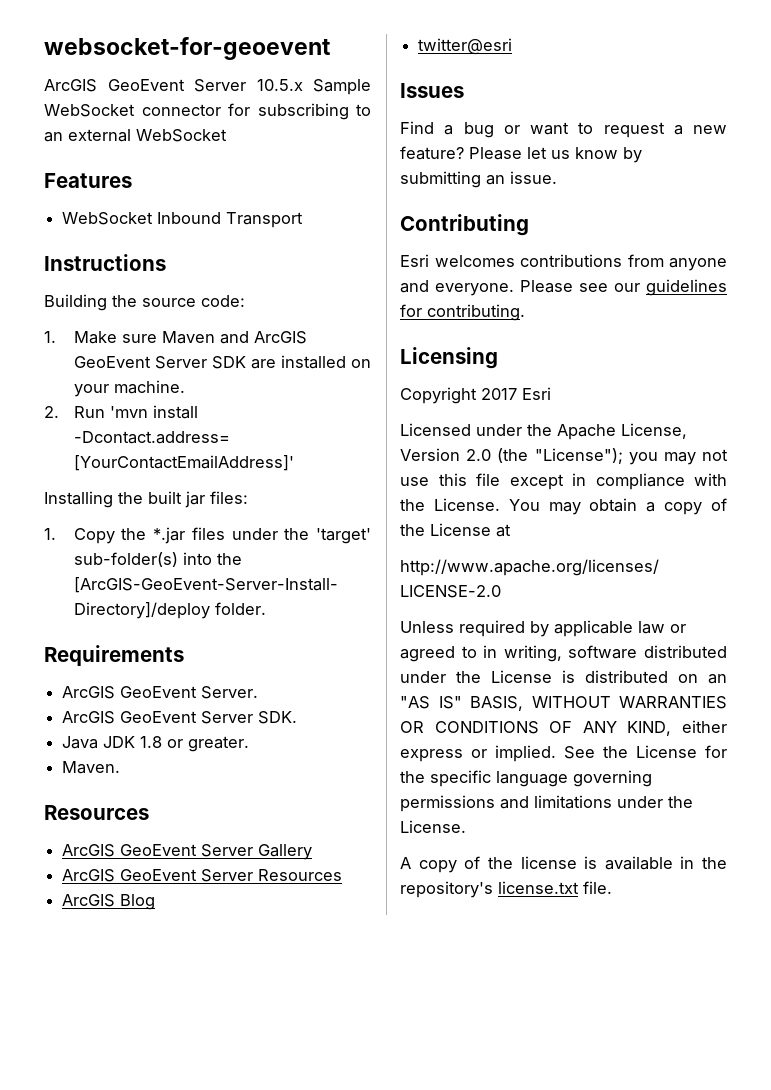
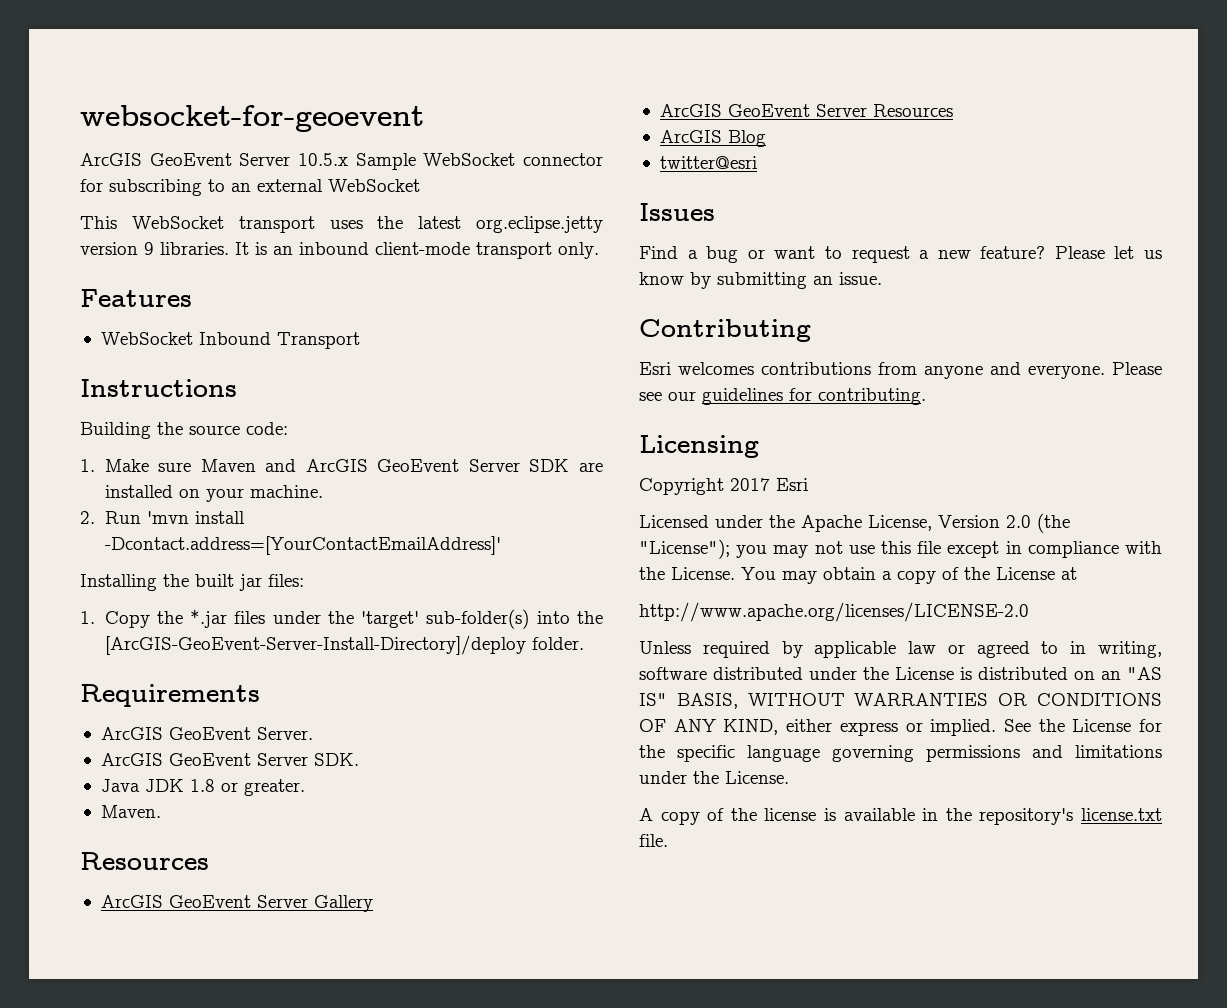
+ This WebSocket transport uses the latest org.eclipse.jetty version 9 libraries. It is an inbound client-mode transport only.

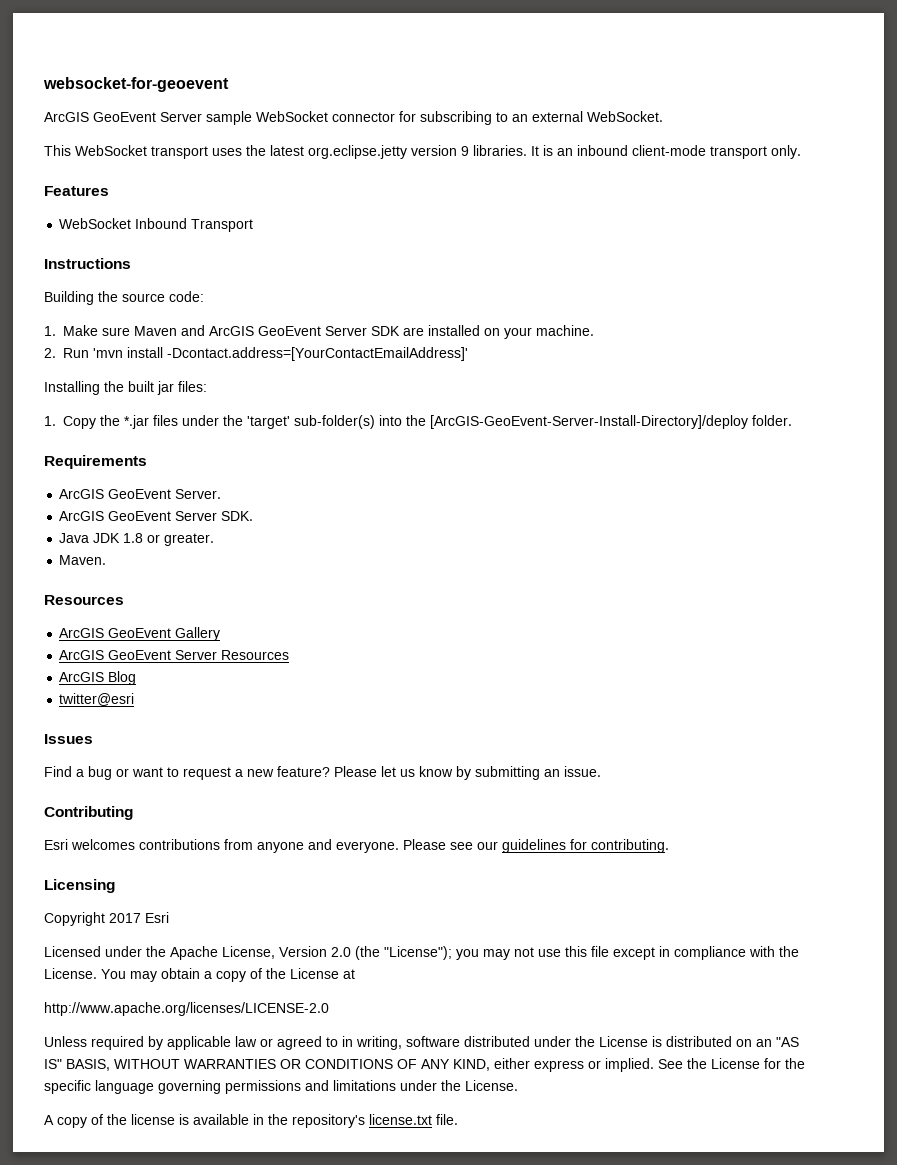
- ArcGIS GeoEvent Server 10.5.x Sample WebSocket connector for subscribing to an external WebSocket
+ ArcGIS GeoEvent Server sample WebSocket connector for subscribing to an external WebSocket.
- ArcGIS GeoEvent Server Gallery
+ ArcGIS GeoEvent Gallery

